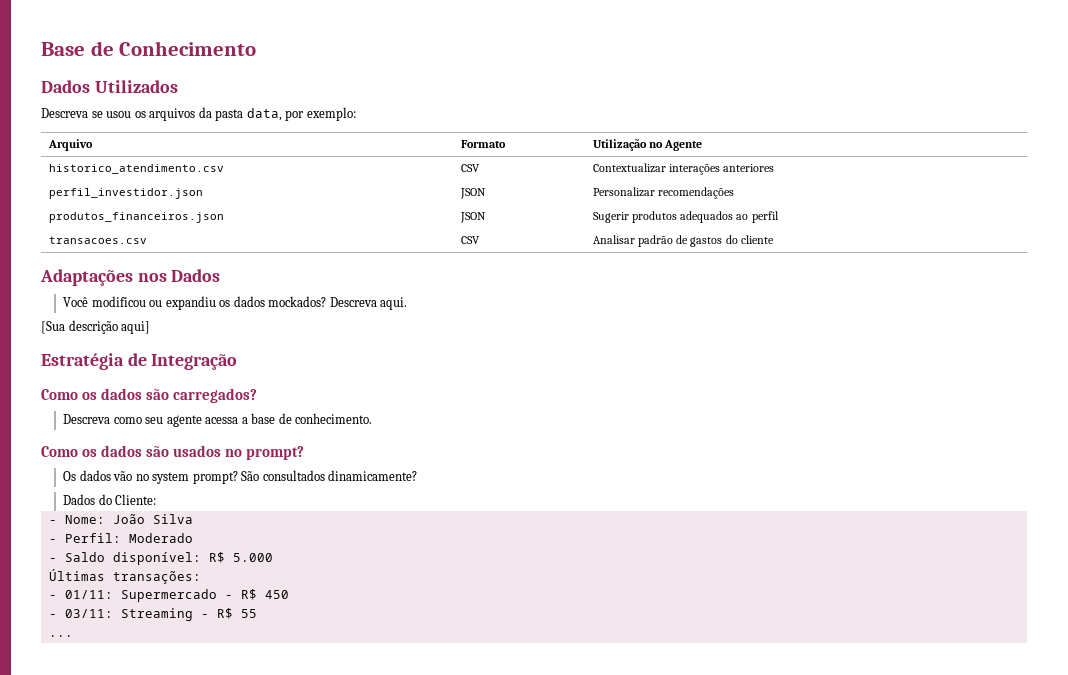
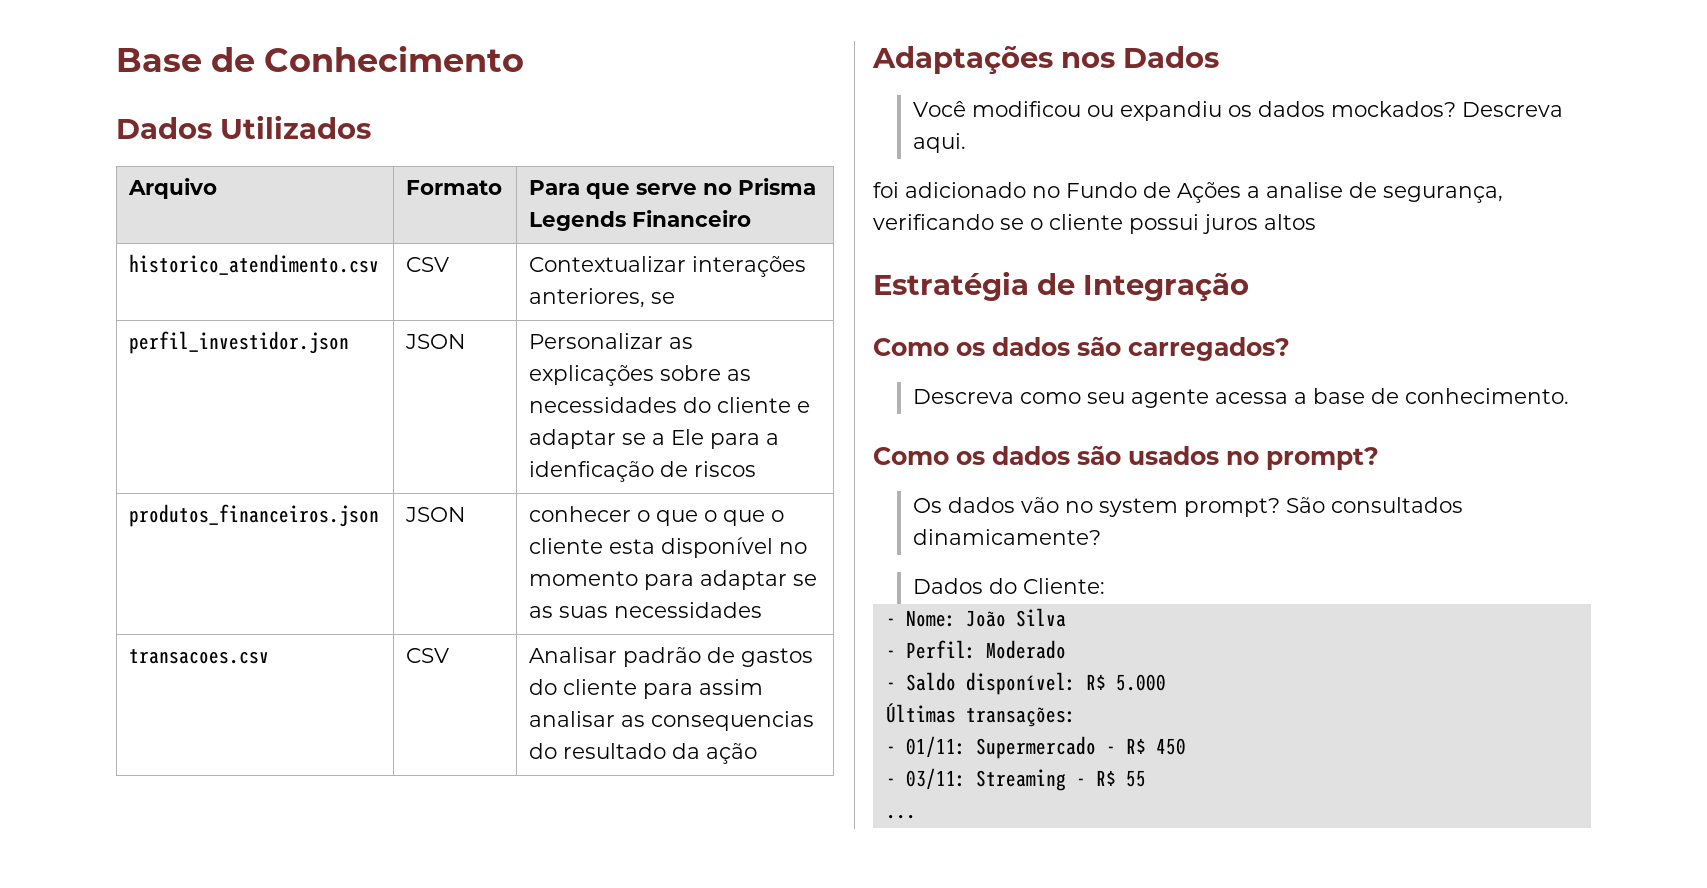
- Descreva se usou os arquivos da pasta data, por exemplo:
- Arquivo | Formato | Utilização no Agente
+ Arquivo | Formato | Para que serve no Prisma Legends Financeiro
- historico_atendimento.csv | CSV | Contextualizar interações anteriores
+ historico_atendimento.csv | CSV | Contextualizar interações anteriores, se
- perfil_investidor.json | JSON | Personalizar recomendações
- produtos_financeiros.json | JSON | Sugerir produtos adequados ao perfil
+ perfil_investidor.json | JSON | Personalizar as explicações sobre as necessidades do cliente e adaptar se a Ele para a idenficação de riscos
+ produtos_financeiros.json | JSON | conhecer o que o que o cliente esta disponível no momento para adaptar se as suas necessidades
- transacoes.csv | CSV | Analisar padrão de gastos do cliente
+ transacoes.csv | CSV | Analisar padrão de gastos do cliente para assim analisar as consequencias do resultado da ação
- [Sua descrição aqui]
+ foi adicionado no Fundo de Ações a analise de segurança, verificando se o cliente possui juros altos

